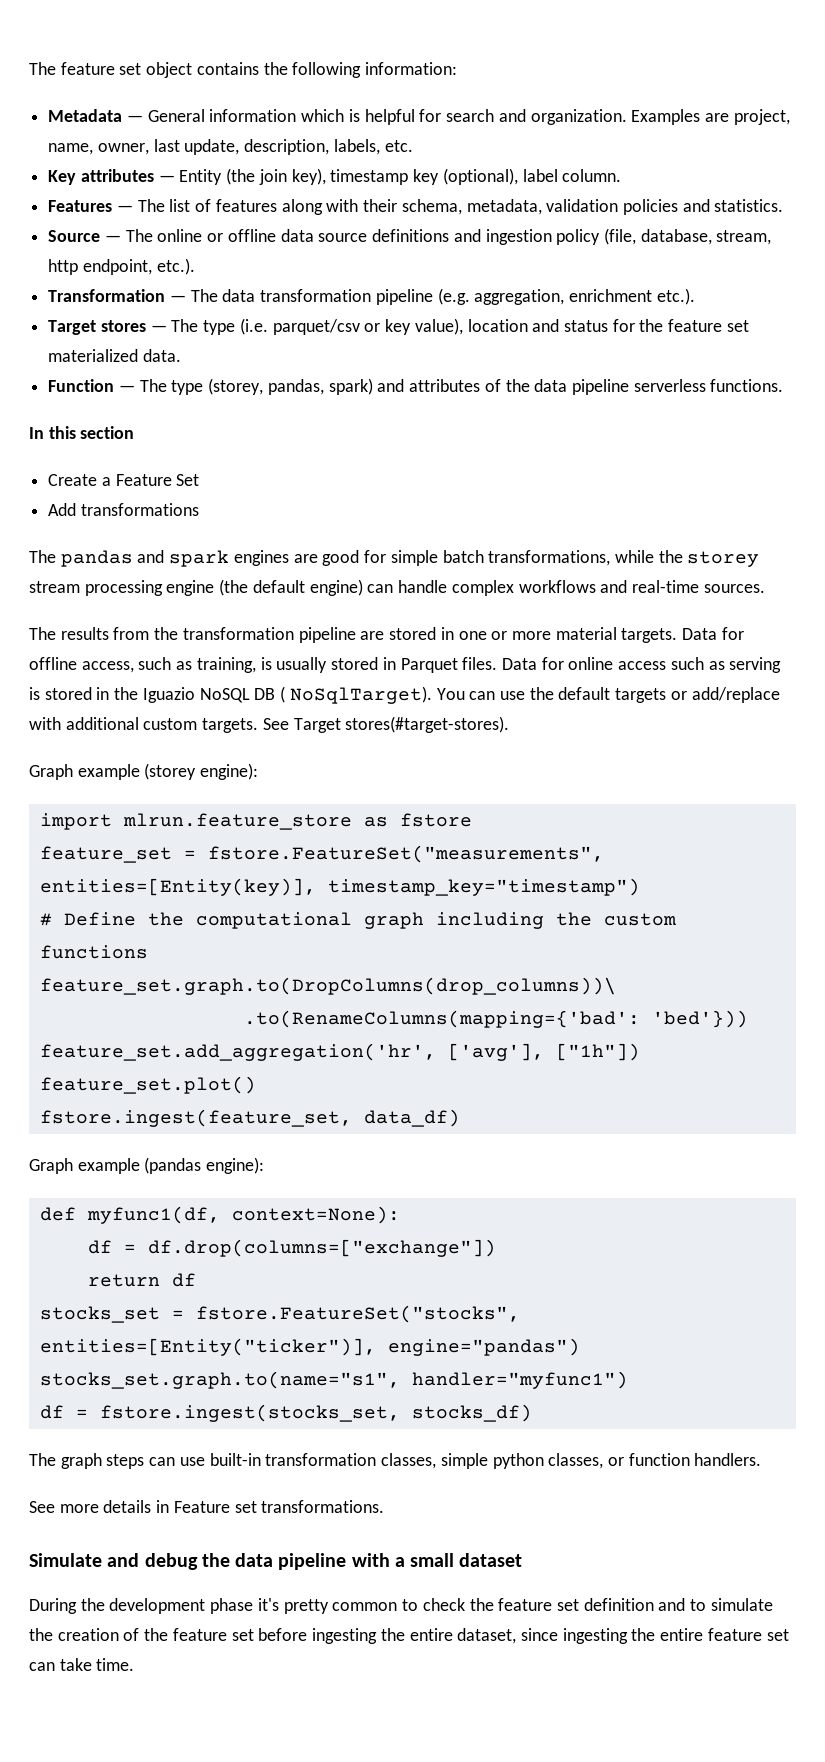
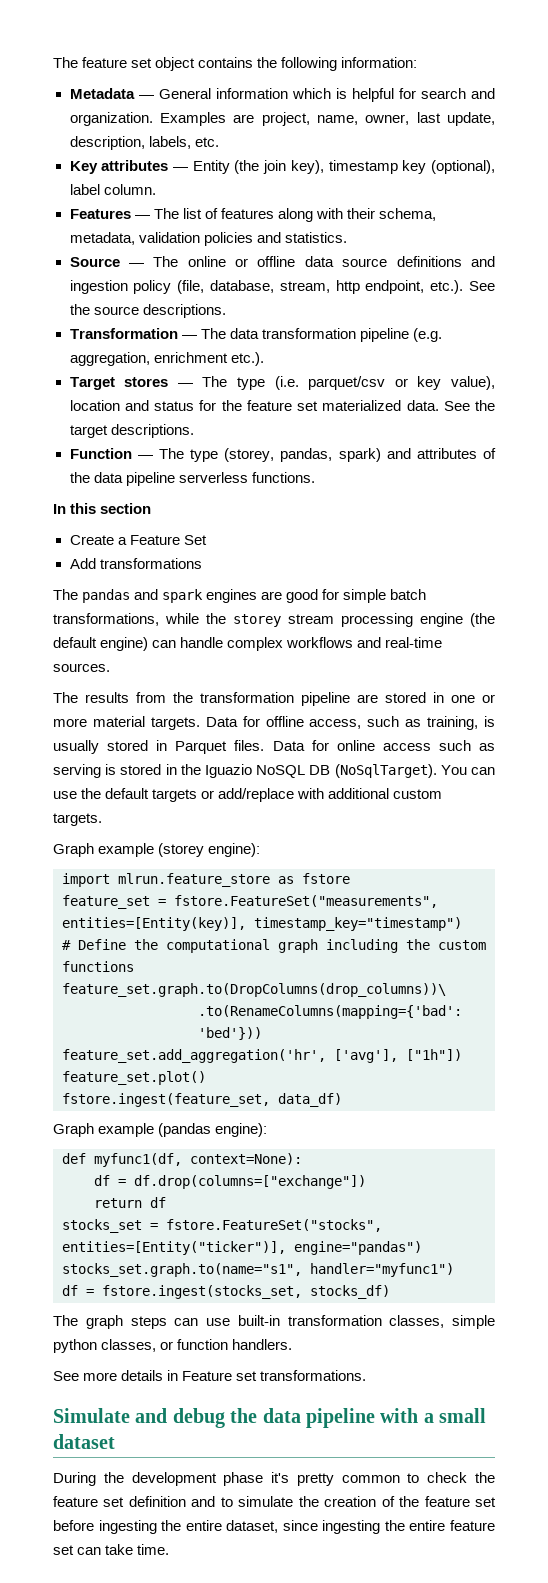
- Source — The online or offline data source definitions and ingestion policy (file, database, stream, http endpoint, etc.).
+ Source — The online or offline data source definitions and ingestion policy (file, database, stream, http endpoint, etc.). See the source descriptions.
+ See the target descriptions.
- Data for online access such as serving is stored in the Iguazio NoSQL DB ( NoSqlTarget).
+ Data for online access such as serving is stored in the Iguazio NoSQL DB (NoSqlTarget).
- See Target stores(#target-stores).

